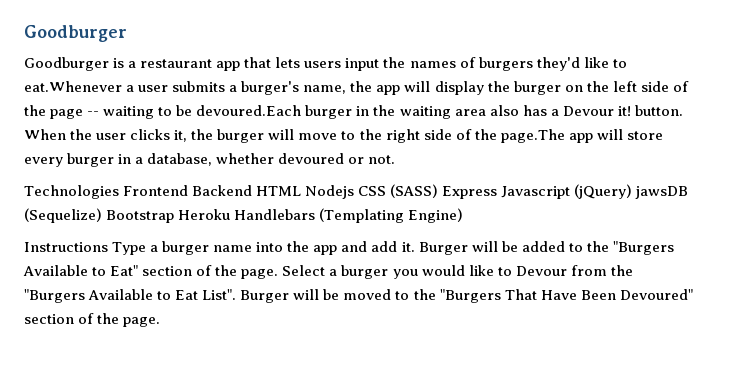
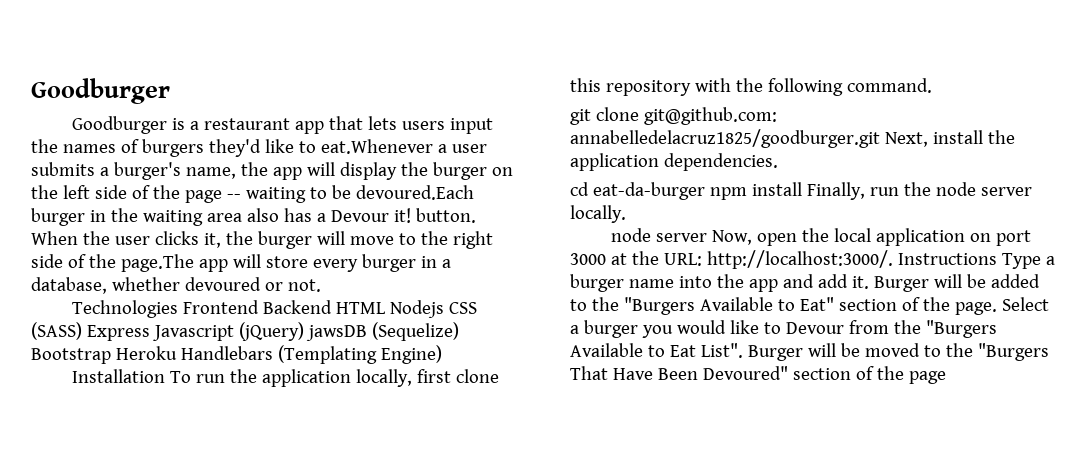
+ Installation To run the application locally, first clone this repository with the following command.
+ git clone git@github.com: annabelledelacruz1825/goodburger.git Next, install the application dependencies.
+ cd eat-da-burger npm install Finally, run the node server locally.
+ node server Now, open the local application on port 3000 at the URL: http://localhost:3000/.
- Burger will be moved to the "Burgers That Have Been Devoured" section of the page.
+ Burger will be moved to the "Burgers That Have Been Devoured" section of the page

